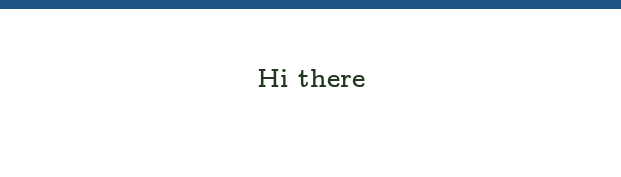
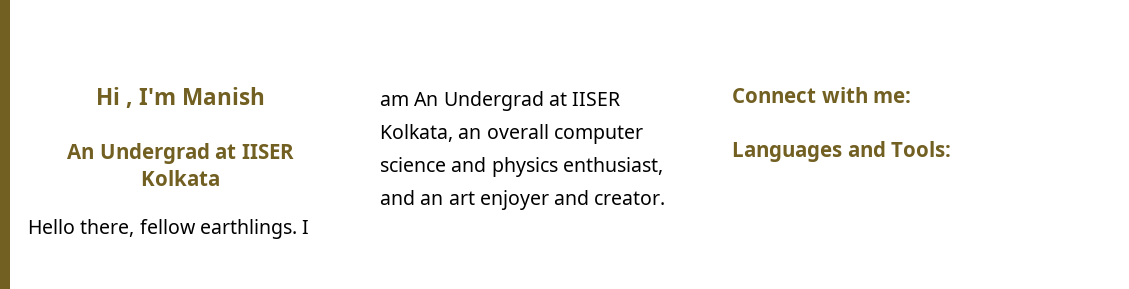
- Hi there
+ Hi , I'm Manish
+ An Undergrad at IISER Kolkata
+ Hello there, fellow earthlings. I am An Undergrad at IISER Kolkata, an overall computer science and physics enthusiast, and an art enjoyer and creator.
+ Connect with me:
+ Languages and Tools:

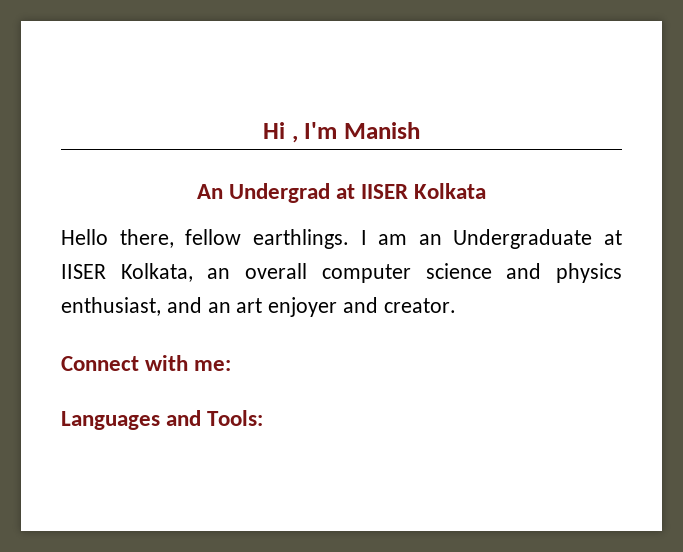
- I am An Undergrad at IISER Kolkata, an overall computer science and physics enthusiast, and an art enjoyer and creator.
+ I am an Undergraduate at IISER Kolkata, an overall computer science and physics enthusiast, and an art enjoyer and creator.

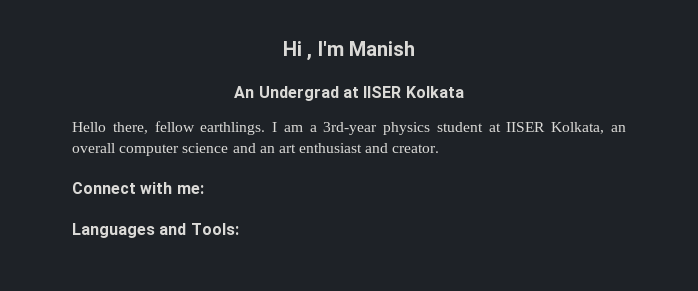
- I am an Undergraduate at IISER Kolkata, an overall computer science and physics enthusiast, and an art enjoyer and creator.
+ I am a 3rd-year physics student at IISER Kolkata, an overall computer science and an art enthusiast and creator.

